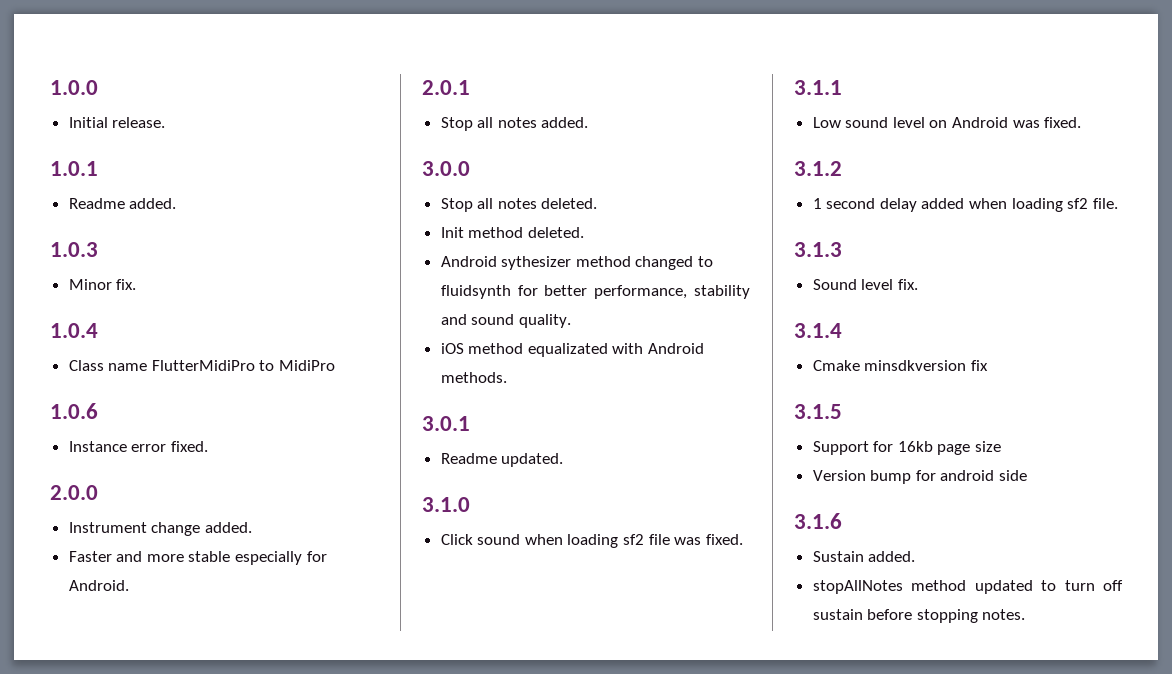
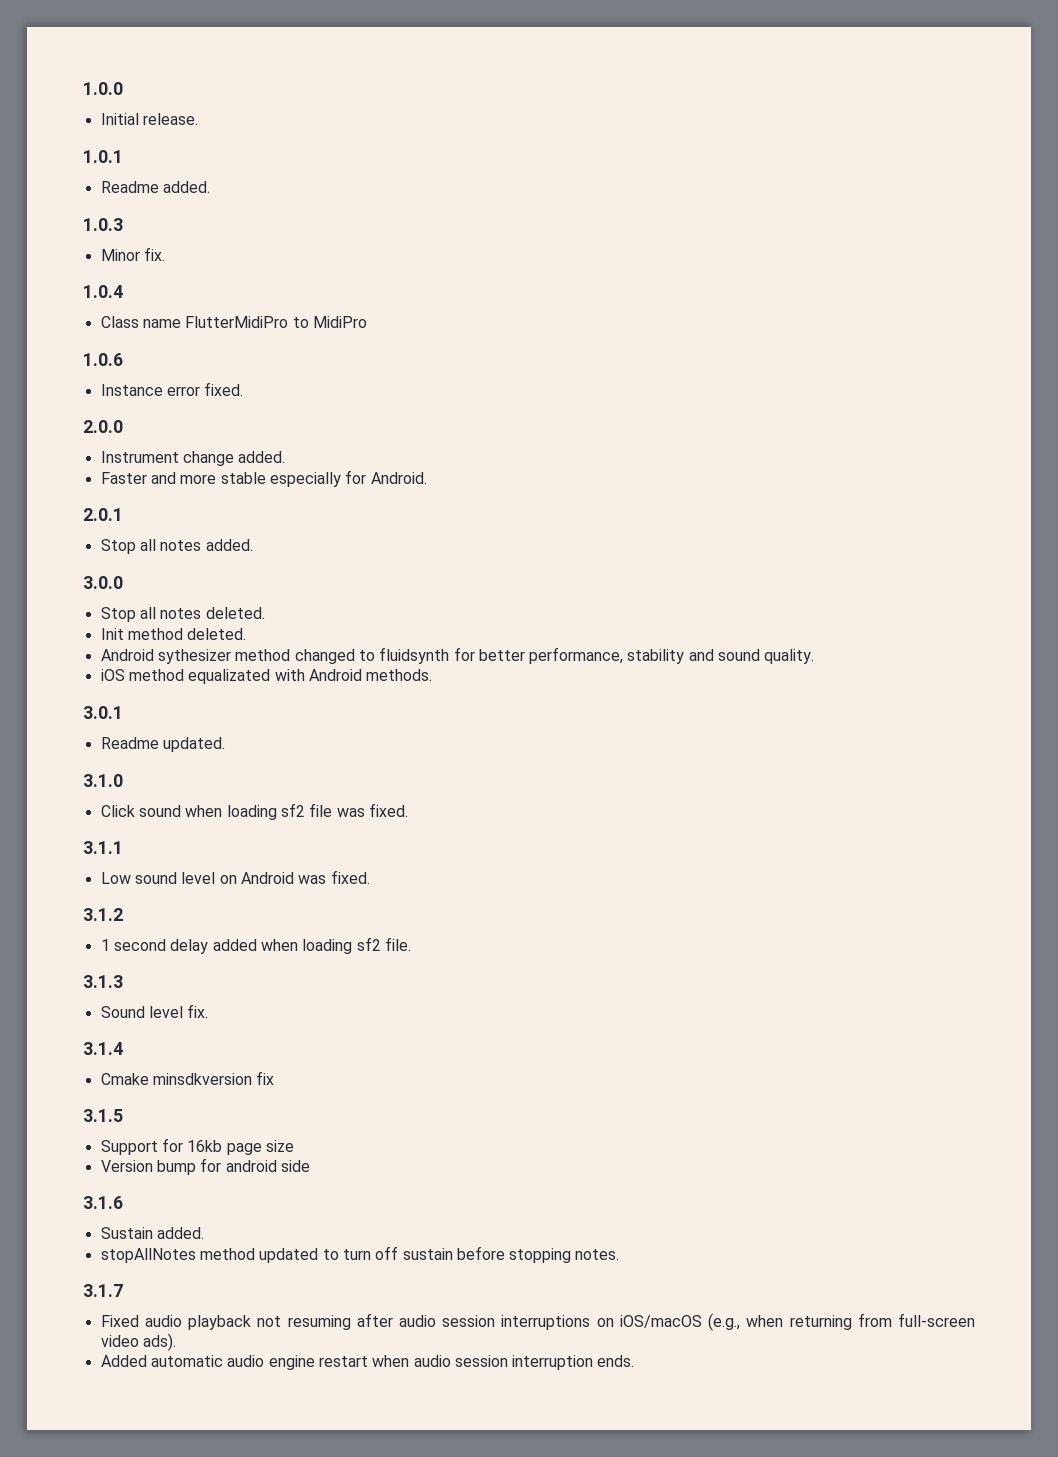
+ 3.1.7
+ Fixed audio playback not resuming after audio session interruptions on iOS/macOS (e.g., when returning from full-screen video ads).
+ Added automatic audio engine restart when audio session interruption ends.

